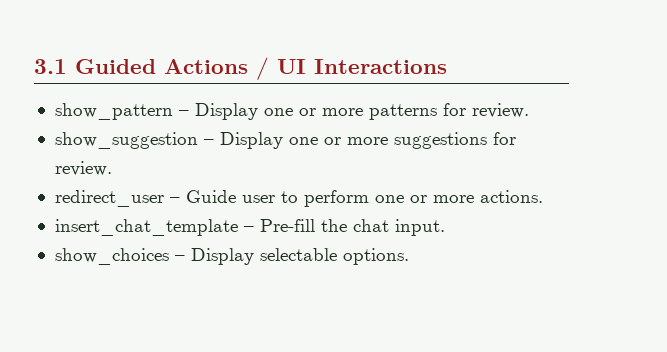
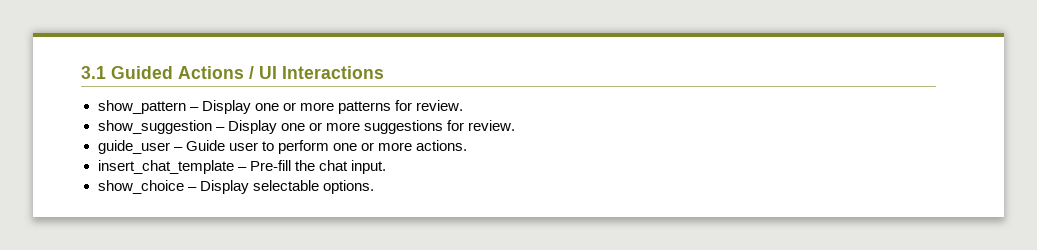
- redirect_user – Guide user to perform one or more actions.
+ guide_user – Guide user to perform one or more actions.
- show_choices – Display selectable options.
+ show_choice – Display selectable options.

